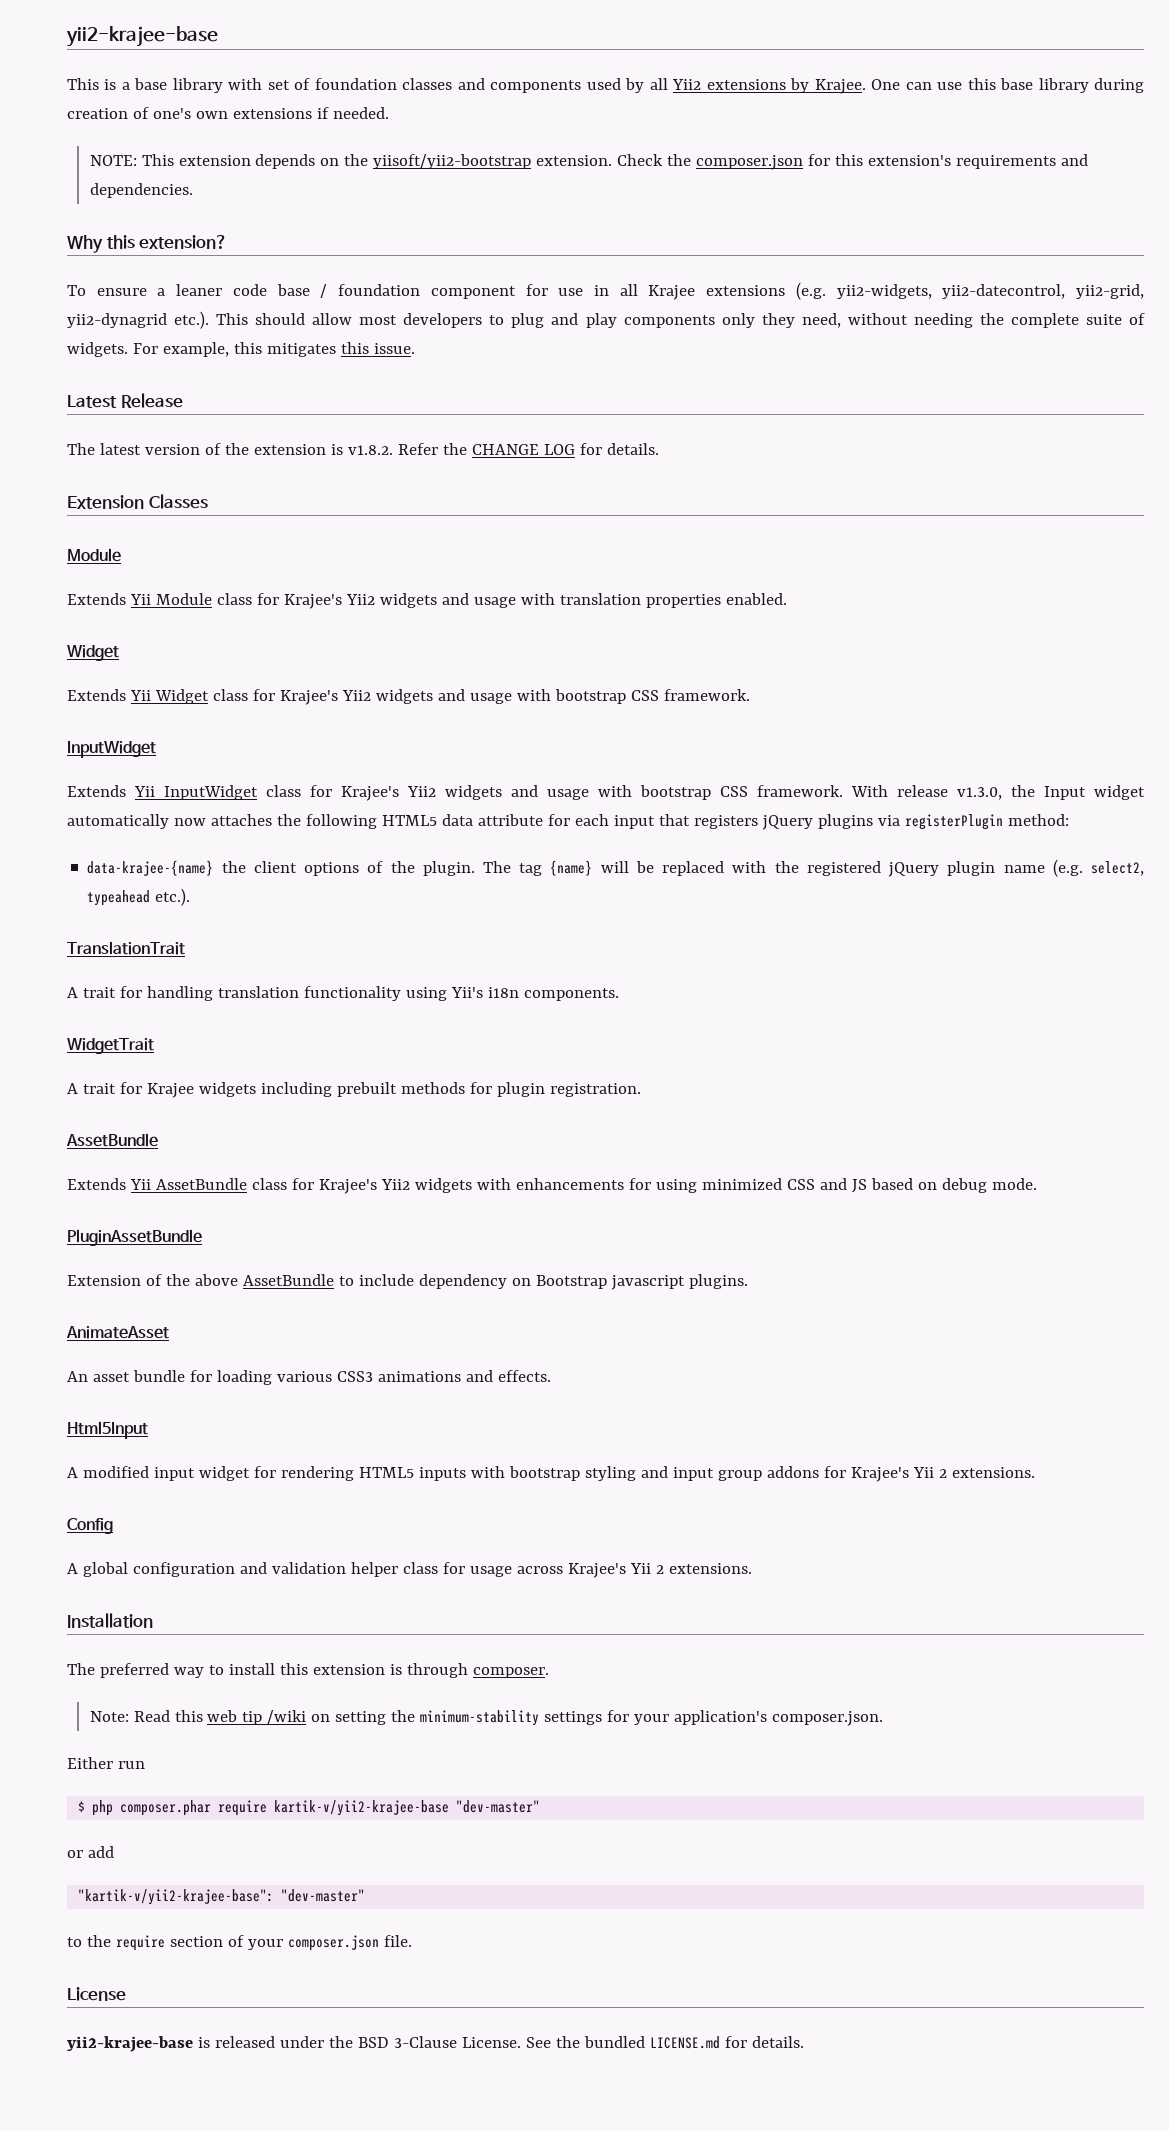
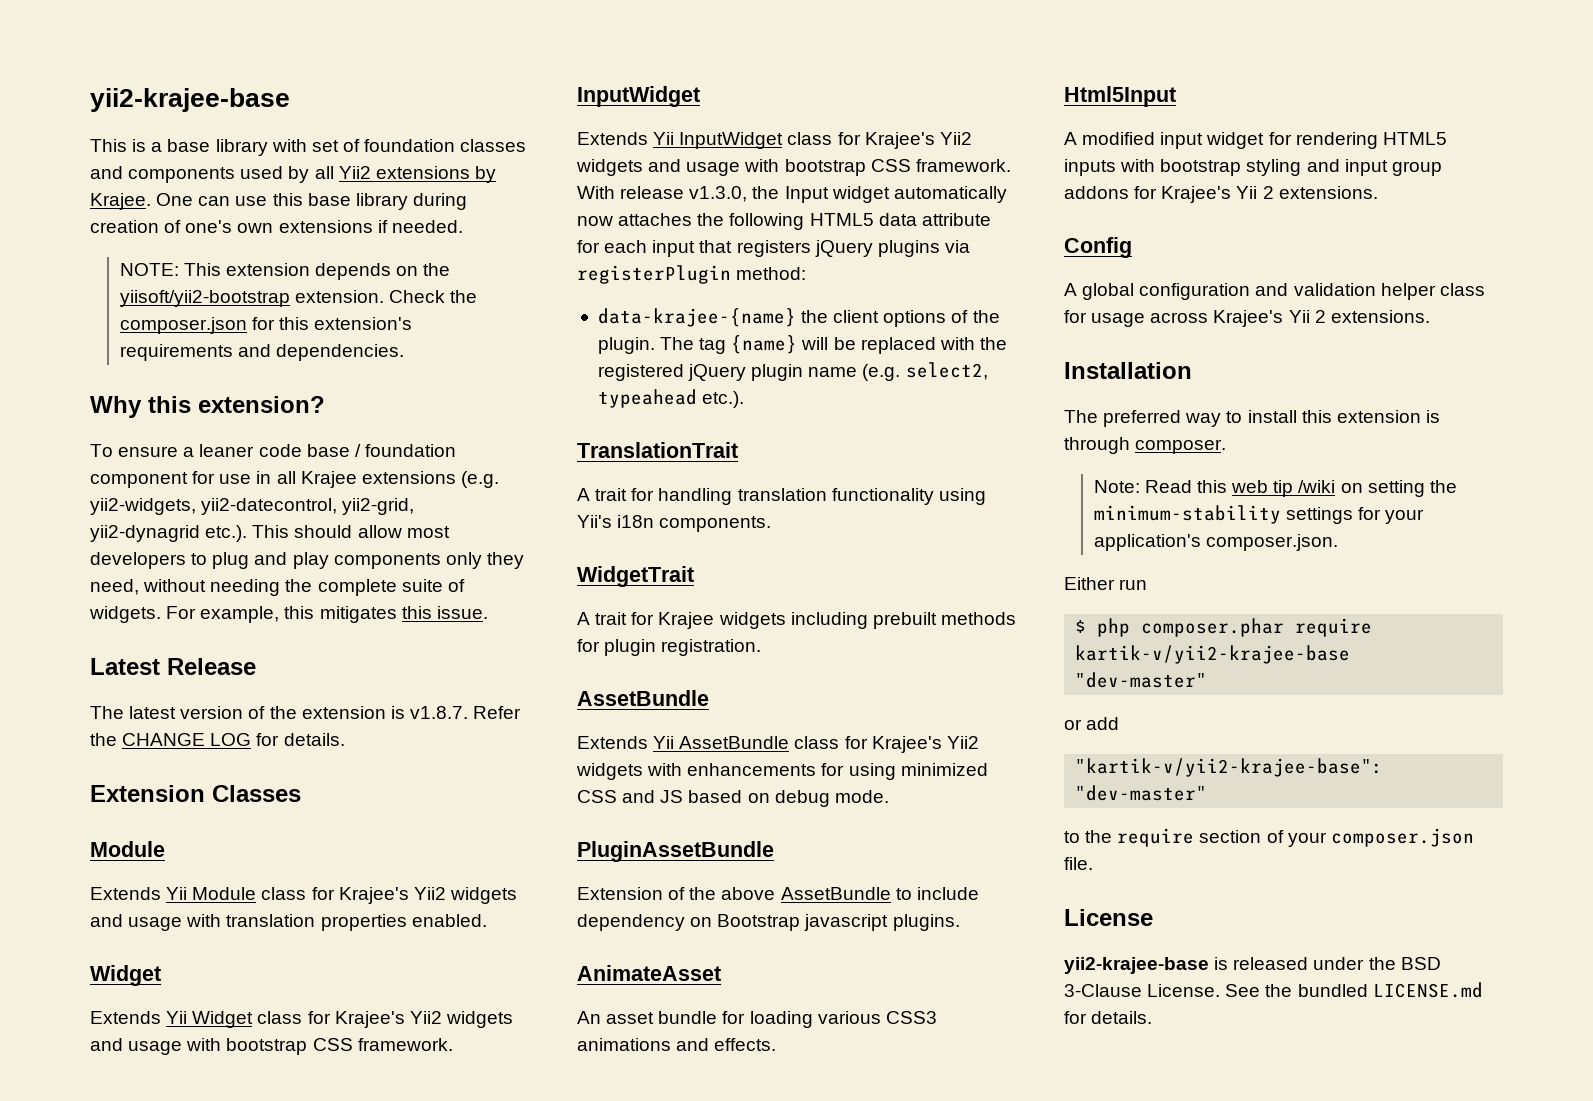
- The latest version of the extension is v1.8.2. Refer the CHANGE LOG for details.
+ The latest version of the extension is v1.8.7. Refer the CHANGE LOG for details.

